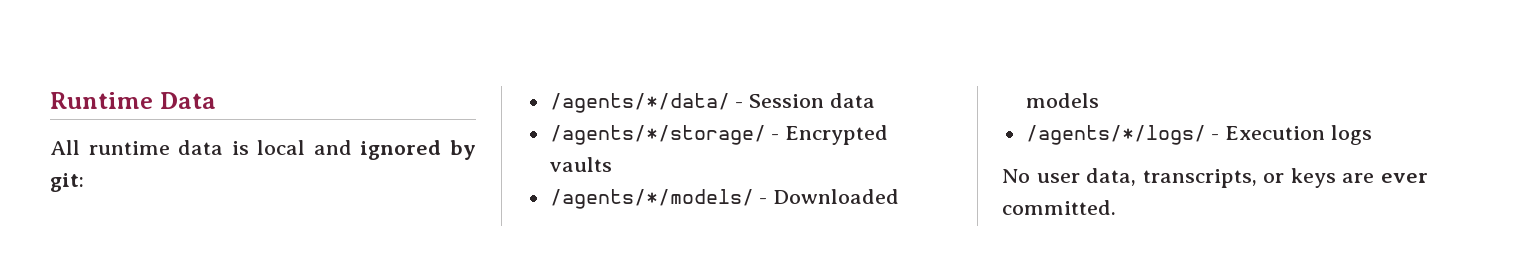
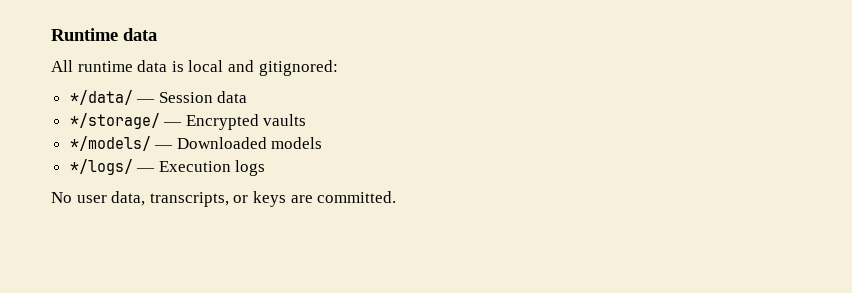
- Runtime Data
+ Runtime data
- All runtime data is local and ignored by git:
- /agents/*/data/ - Session data
+ All runtime data is local and gitignored:
+ */data/ — Session data
- /agents/*/storage/ - Encrypted vaults
+ */storage/ — Encrypted vaults
- /agents/*/models/ - Downloaded models
+ */models/ — Downloaded models
- /agents/*/logs/ - Execution logs
+ */logs/ — Execution logs
- No user data, transcripts, or keys are ever committed.
+ No user data, transcripts, or keys are committed.

